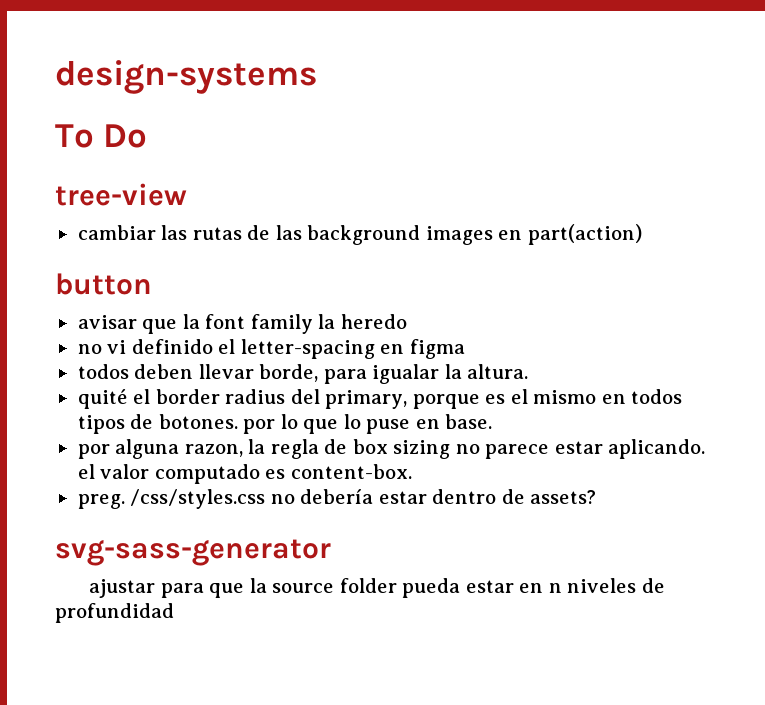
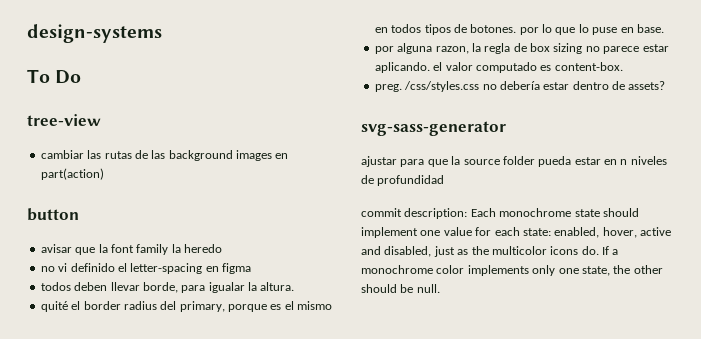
+ commit description: Each monochrome state should implement one value for each state: enabled, hover, active and disabled, just as the multicolor icons do. If a monochrome color implements only one state, the other should be null.

